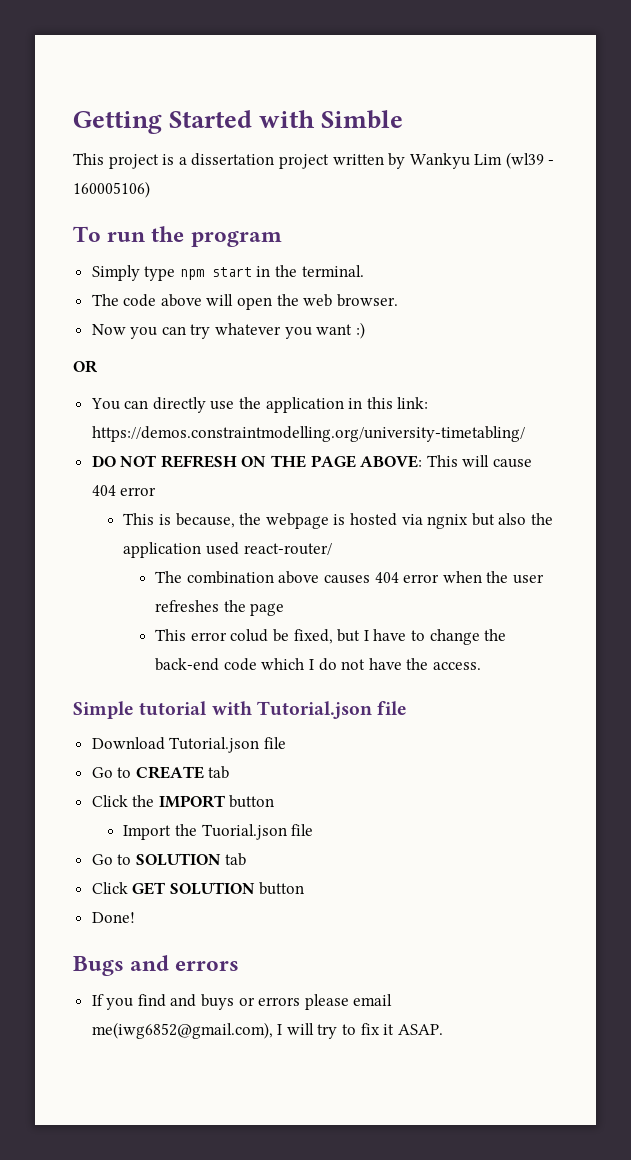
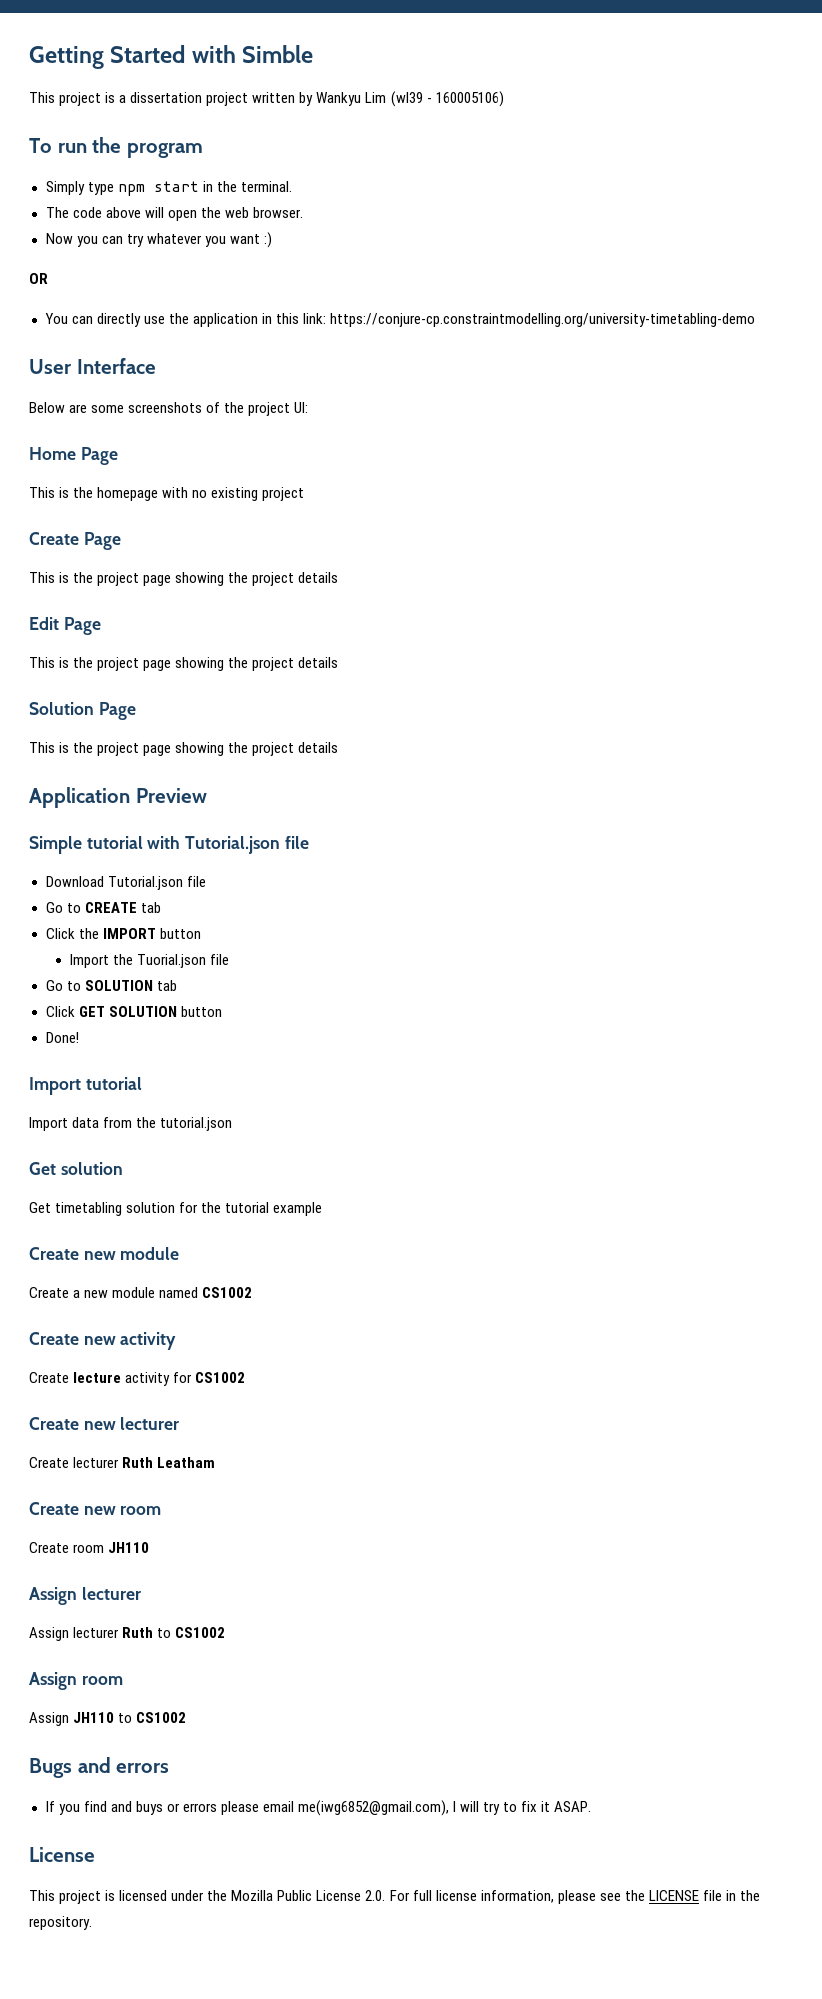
- You can directly use the application in this link: https://demos.constraintmodelling.org/university-timetabling/
- DO NOT REFRESH ON THE PAGE ABOVE: This will cause 404 error
- This is because, the webpage is hosted via ngnix but also the application used react-router/
- The combination above causes 404 error when the user refreshes the page
- This error colud be fixed, but I have to change the back-end code which I do not have the access.
+ You can directly use the application in this link: https://conjure-cp.constraintmodelling.org/university-timetabling-demo
+ User Interface
+ Below are some screenshots of the project UI:
+ Home Page
+ This is the homepage with no existing project
+ Create Page
+ This is the project page showing the project details
+ Edit Page
+ This is the project page showing the project details
+ Solution Page
+ This is the project page showing the project details
+ Application Preview
+ Import tutorial
+ Import data from the tutorial.json
+ Get solution
+ Get timetabling solution for the tutorial example
+ Create new module
+ Create a new module named CS1002
+ Create new activity
+ Create lecture activity for CS1002
+ Create new lecturer
+ Create lecturer Ruth Leatham
+ Create new room
+ Create room JH110
+ Assign lecturer
+ Assign lecturer Ruth to CS1002
+ Assign room
+ Assign JH110 to CS1002
  If you find and buys or errors please email me(iwg6852@gmail.com), I will try to fix it ASAP.
+ License
+ This project is licensed under the Mozilla Public License 2.0. For full license information, please see the LICENSE file in the repository.

